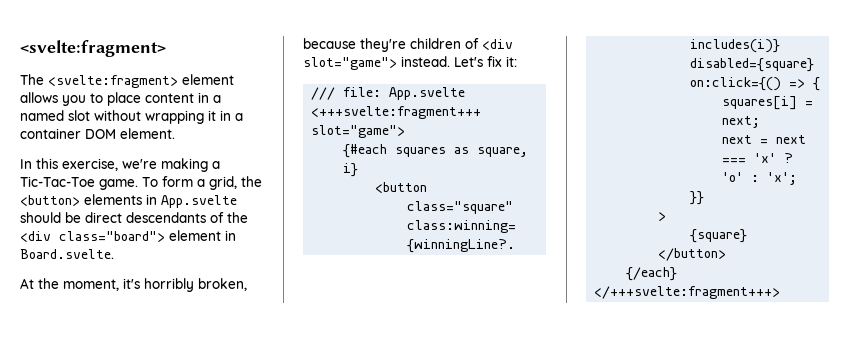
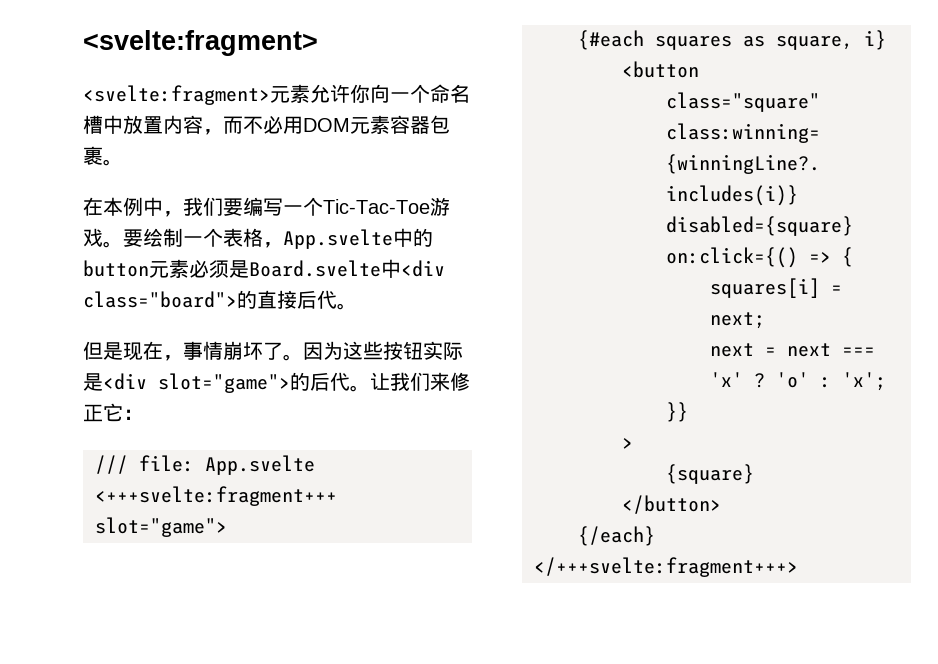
- The <svelte:fragment> element allows you to place content in a named slot without wrapping it in a container DOM element.
- In this exercise, we're making a Tic-Tac-Toe game. To form a grid, the <button> elements in App.svelte should be direct descendants of the <div class="board"> element in Board.svelte.
- At the moment, it's horribly broken, because they're children of <div slot="game"> instead. Let's fix it:
+ <svelte:fragment>元素允许你向一个命名槽中放置内容，而不必用DOM元素容器包裹。
+ 在本例中，我们要编写一个Tic-Tac-Toe游戏。要绘制一个表格，App.svelte中的button元素必须是Board.svelte中<div class="board">的直接后代。
+ 但是现在，事情崩坏了。因为这些按钮实际是<div slot="game">的后代。让我们来修正它：

